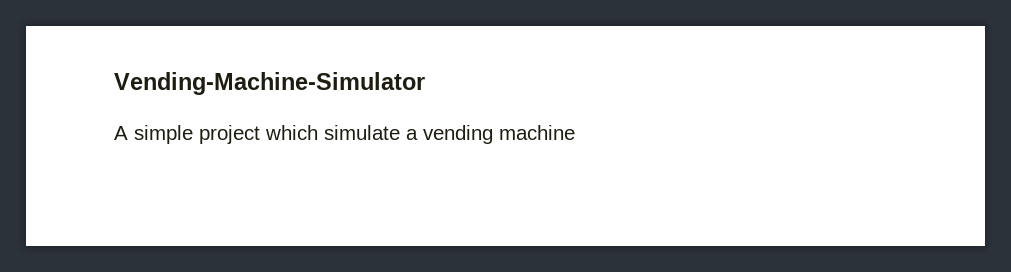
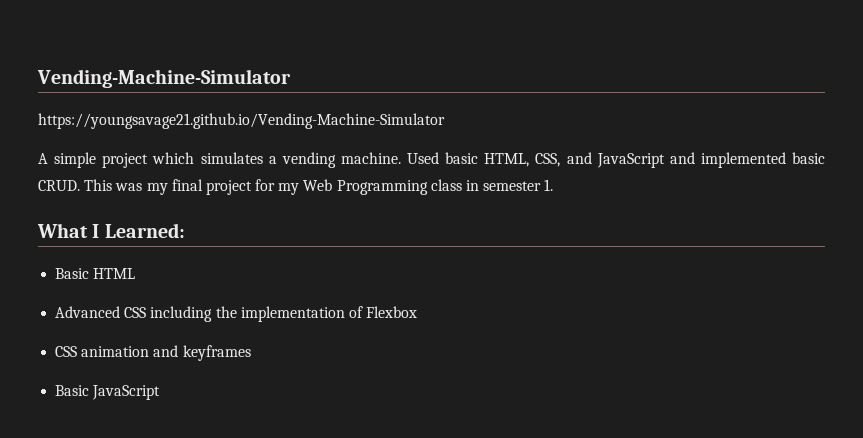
+ https://youngsavage21.github.io/Vending-Machine-Simulator
- A simple project which simulate a vending machine
+ A simple project which simulates a vending machine. Used basic HTML, CSS, and JavaScript and implemented basic CRUD. This was my final project for my Web Programming class in semester 1.
+ What I Learned:
+ Basic HTML
+ Advanced CSS including the implementation of Flexbox
+ CSS animation and keyframes
+ Basic JavaScript

